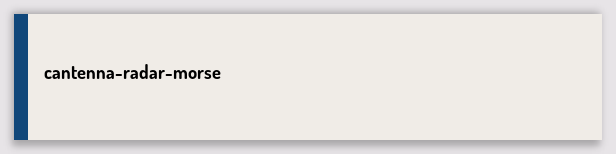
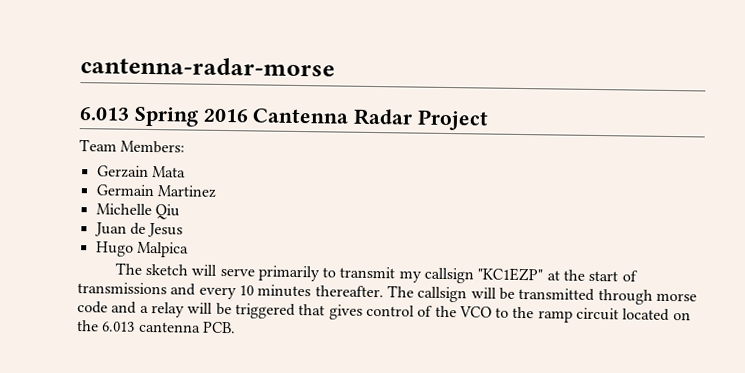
+ 6.013 Spring 2016 Cantenna Radar Project
+ Team Members:
+ Gerzain Mata
+ Germain Martinez
+ Michelle Qiu
+ Juan de Jesus
+ Hugo Malpica
+ The sketch will serve primarily to transmit my callsign "KC1EZP" at the start of transmissions and every 10 minutes thereafter. The callsign will be transmitted through morse code and a relay will be triggered that gives control of the VCO to the ramp circuit located on the 6.013 cantenna PCB.

